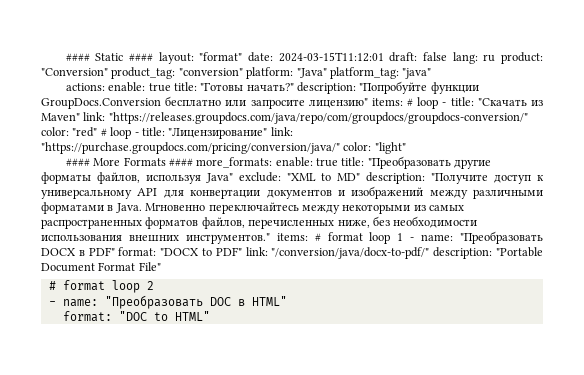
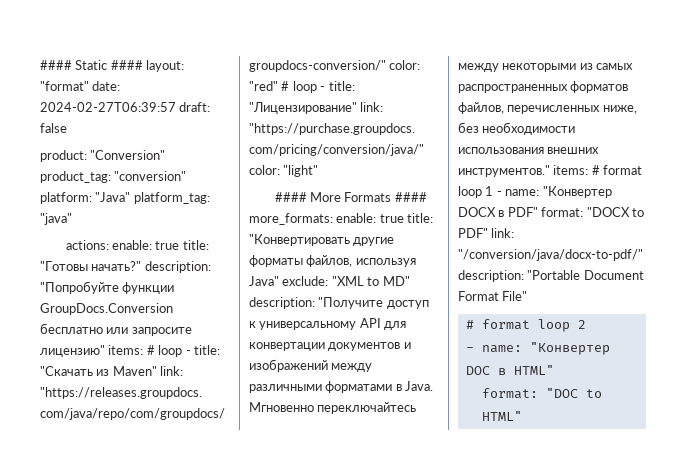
- #### Static #### layout: "format" date: 2024-03-15T11:12:01 draft: false lang: ru product: "Conversion" product_tag: "conversion" platform: "Java" platform_tag: "java"
+ #### Static #### layout: "format" date: 2024-02-27T06:39:57 draft: false
+ product: "Conversion" product_tag: "conversion" platform: "Java" platform_tag: "java"
- #### More Formats #### more_formats: enable: true title: "Преобразовать другие форматы файлов, используя Java" exclude: "XML to MD" description: "Получите доступ к универсальному API для конвертации документов и изображений между различными форматами в Java.
+ #### More Formats #### more_formats: enable: true title: "Конвертировать другие форматы файлов, используя Java" exclude: "XML to MD" description: "Получите доступ к универсальному API для конвертации документов и изображений между различными форматами в Java.
- Мгновенно переключайтесь между некоторыми из самых распространенных форматов файлов, перечисленных ниже, без необходимости использования внешних инструментов." items: # format loop 1 - name: "Преобразовать DOCX в PDF" format: "DOCX to PDF" link: "/conversion/java/docx-to-pdf/" description: "Portable Document Format File"
+ Мгновенно переключайтесь между некоторыми из самых распространенных форматов файлов, перечисленных ниже, без необходимости использования внешних инструментов." items: # format loop 1 - name: "Конвертер DOCX в PDF" format: "DOCX to PDF" link: "/conversion/java/docx-to-pdf/" description: "Portable Document Format File"
- - name: "Преобразовать DOC в HTML"
+ - name: "Конвертер DOC в HTML"

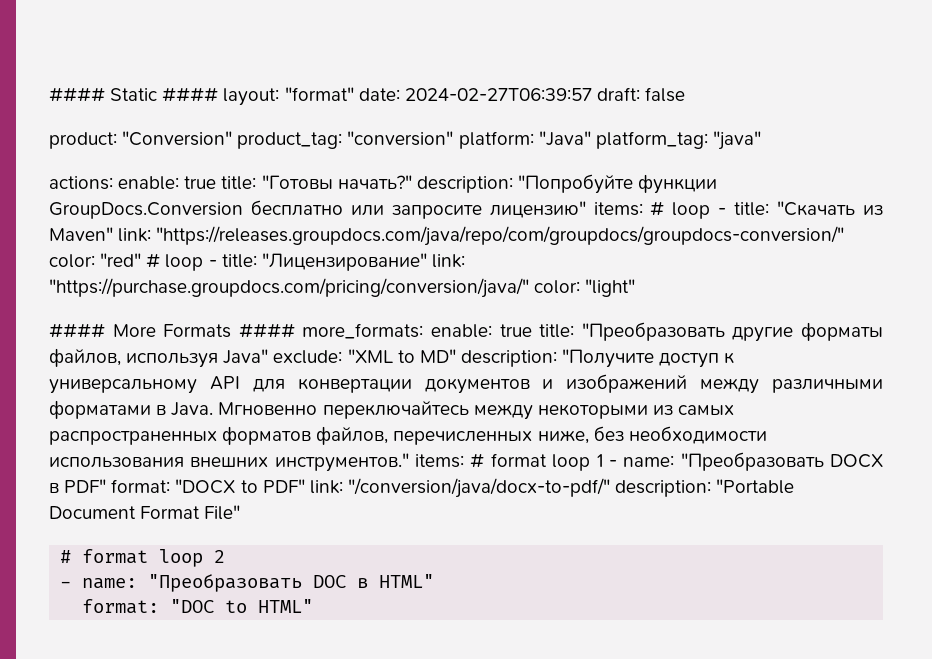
- #### More Formats #### more_formats: enable: true title: "Конвертировать другие форматы файлов, используя Java" exclude: "XML to MD" description: "Получите доступ к универсальному API для конвертации документов и изображений между различными форматами в Java.
+ #### More Formats #### more_formats: enable: true title: "Преобразовать другие форматы файлов, используя Java" exclude: "XML to MD" description: "Получите доступ к универсальному API для конвертации документов и изображений между различными форматами в Java.
- Мгновенно переключайтесь между некоторыми из самых распространенных форматов файлов, перечисленных ниже, без необходимости использования внешних инструментов." items: # format loop 1 - name: "Конвертер DOCX в PDF" format: "DOCX to PDF" link: "/conversion/java/docx-to-pdf/" description: "Portable Document Format File"
+ Мгновенно переключайтесь между некоторыми из самых распространенных форматов файлов, перечисленных ниже, без необходимости использования внешних инструментов." items: # format loop 1 - name: "Преобразовать DOCX в PDF" format: "DOCX to PDF" link: "/conversion/java/docx-to-pdf/" description: "Portable Document Format File"
- - name: "Конвертер DOC в HTML"
+ - name: "Преобразовать DOC в HTML"

